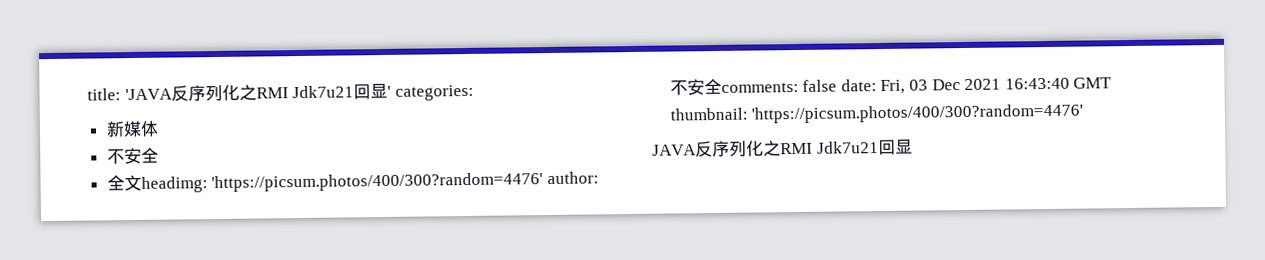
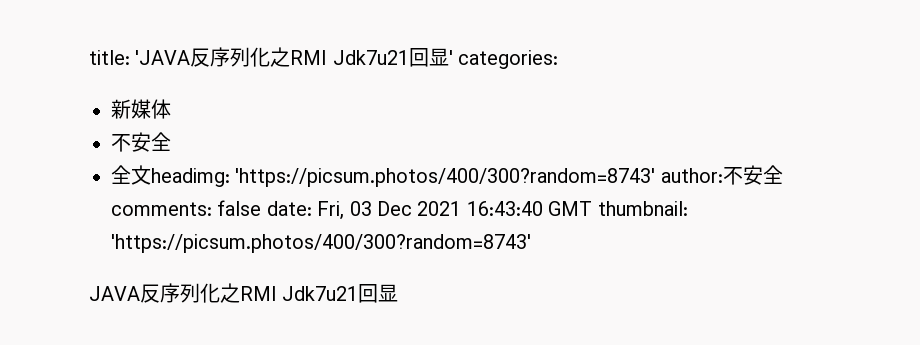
- 全文headimg: 'https://picsum.photos/400/300?random=4476' author:不安全comments: false date: Fri, 03 Dec 2021 16:43:40 GMT thumbnail: 'https://picsum.photos/400/300?random=4476'
+ 全文headimg: 'https://picsum.photos/400/300?random=8743' author:不安全comments: false date: Fri, 03 Dec 2021 16:43:40 GMT thumbnail: 'https://picsum.photos/400/300?random=8743'

